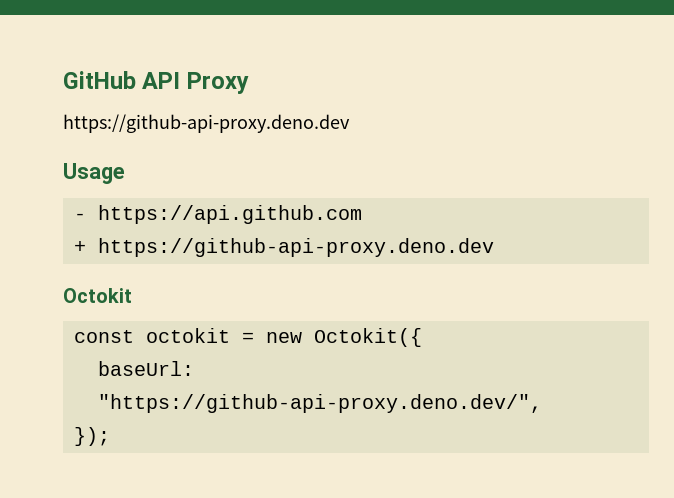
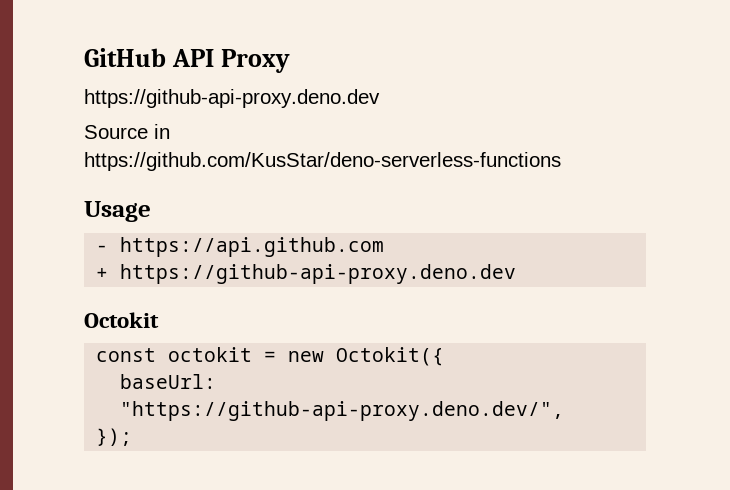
+ Source in https://github.com/KusStar/deno-serverless-functions

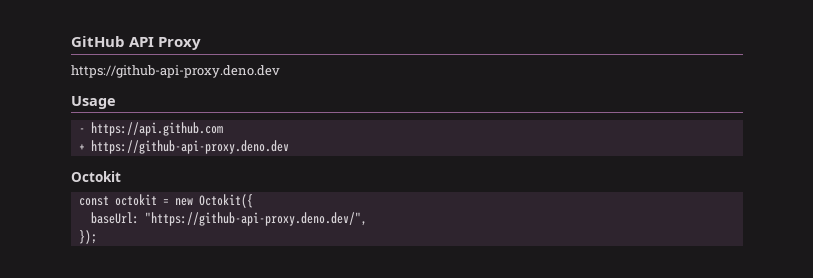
- Source in https://github.com/KusStar/deno-serverless-functions

